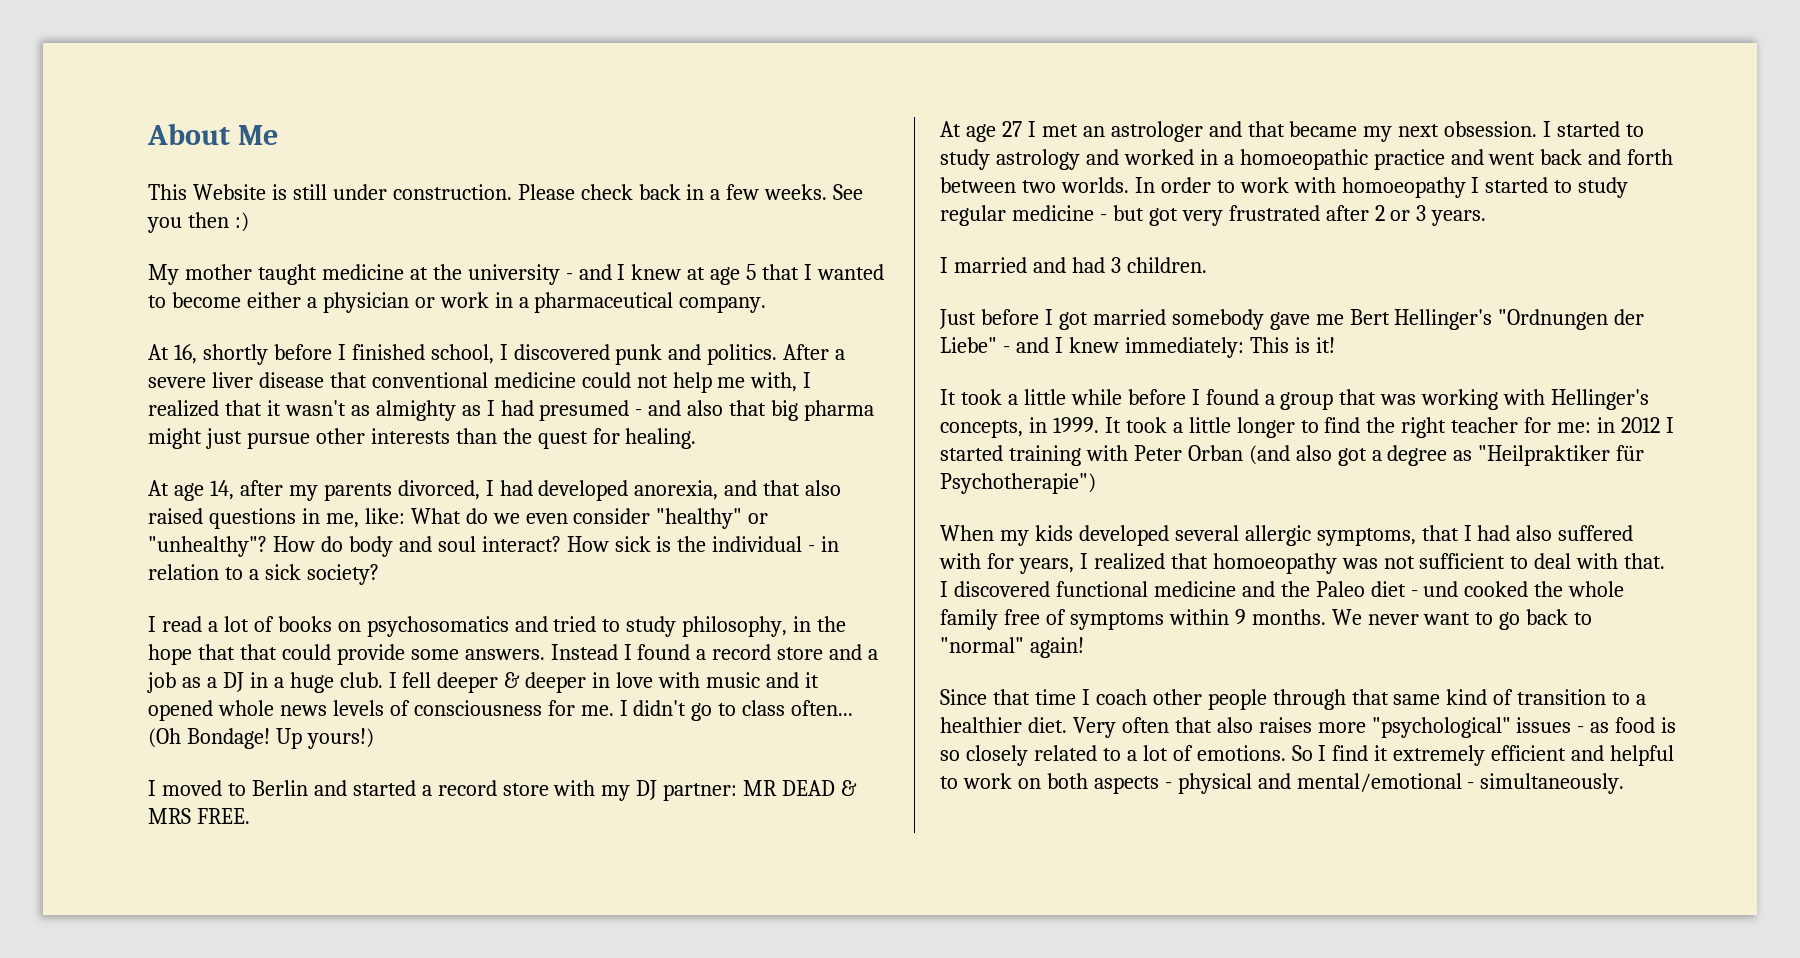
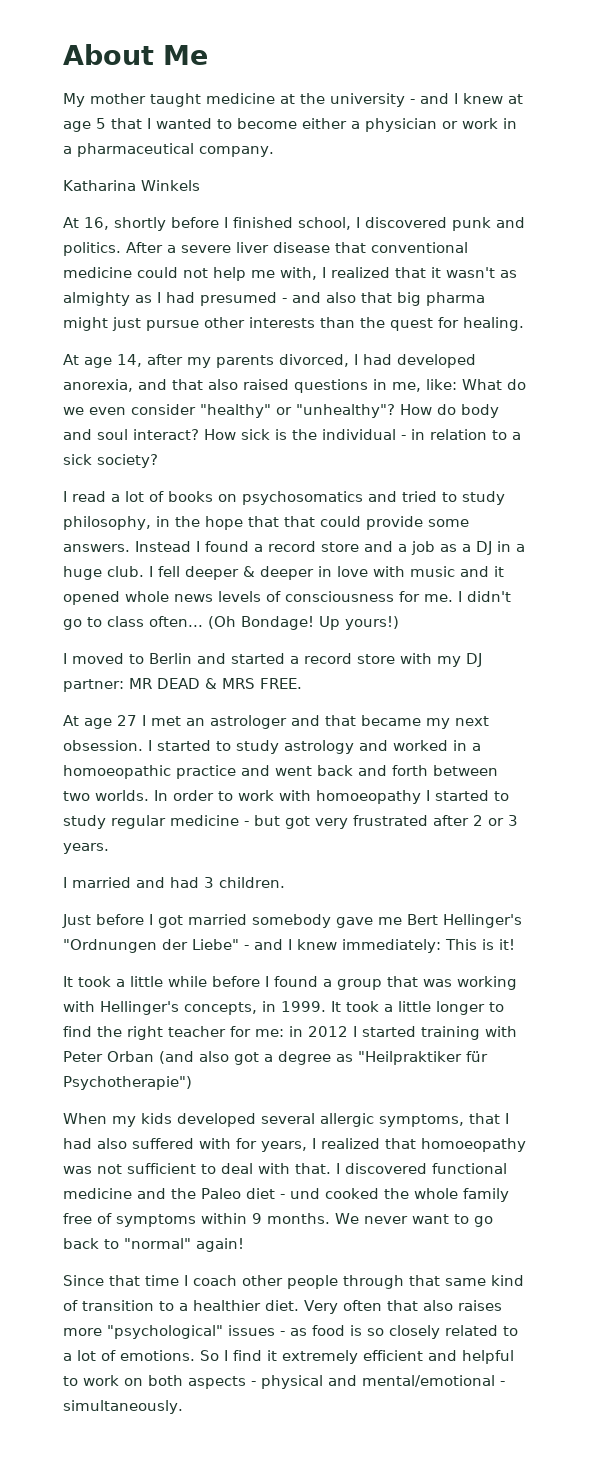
- This Website is still under construction. Please check back in a few weeks. See you then :)
+ Katharina Winkels

